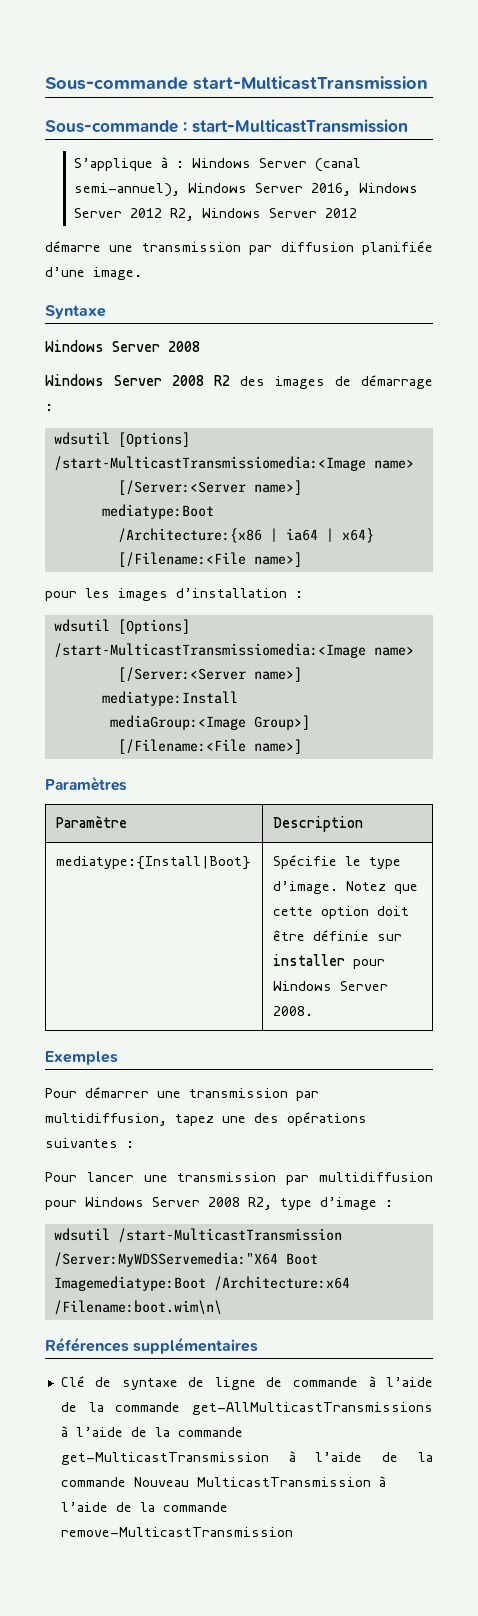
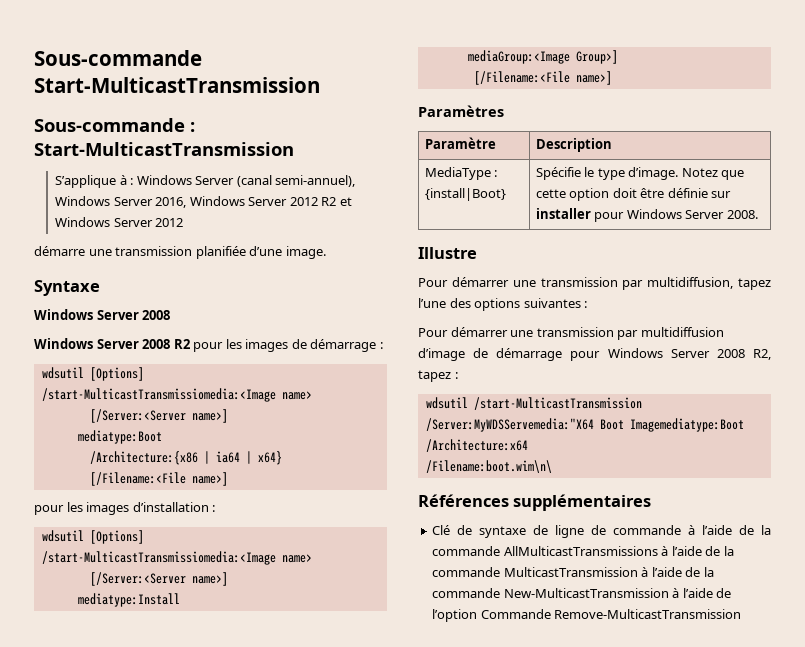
- Sous-commande start-MulticastTransmission
+ Sous-commande Start-MulticastTransmission
- Sous-commande : start-MulticastTransmission
+ Sous-commande : Start-MulticastTransmission
- S’applique à : Windows Server (canal semi-annuel), Windows Server 2016, Windows Server 2012 R2, Windows Server 2012
+ S’applique à : Windows Server (canal semi-annuel), Windows Server 2016, Windows Server 2012 R2 et Windows Server 2012
- démarre une transmission par diffusion planifiée d’une image.
+ démarre une transmission planifiée d’une image.
- Windows Server 2008 R2 des images de démarrage :
+ Windows Server 2008 R2 pour les images de démarrage :
- mediatype:{Install|Boot} | Spécifie le type d’image. Notez que cette option doit être définie sur installer pour Windows Server 2008.
+ MediaType : {install|Boot} | Spécifie le type d’image. Notez que cette option doit être définie sur installer pour Windows Server 2008.
- Exemples
+ Illustre
- Pour démarrer une transmission par multidiffusion, tapez une des opérations suivantes :
+ Pour démarrer une transmission par multidiffusion, tapez l’une des options suivantes :
- Pour lancer une transmission par multidiffusion pour Windows Server 2008 R2, type d’image :
+ Pour démarrer une transmission par multidiffusion d’image de démarrage pour Windows Server 2008 R2, tapez :
- Clé de syntaxe de ligne de commande à l’aide de la commande get-AllMulticastTransmissions à l’aide de la commande get-MulticastTransmission à l’aide de la commande Nouveau MulticastTransmission à l’aide de la commande remove-MulticastTransmission
+ Clé de syntaxe de ligne de commande à l’aide de la commande AllMulticastTransmissions à l’aide de la commande MulticastTransmission à l’aide de la commande New-MulticastTransmission à l’aide de l’option Commande Remove-MulticastTransmission

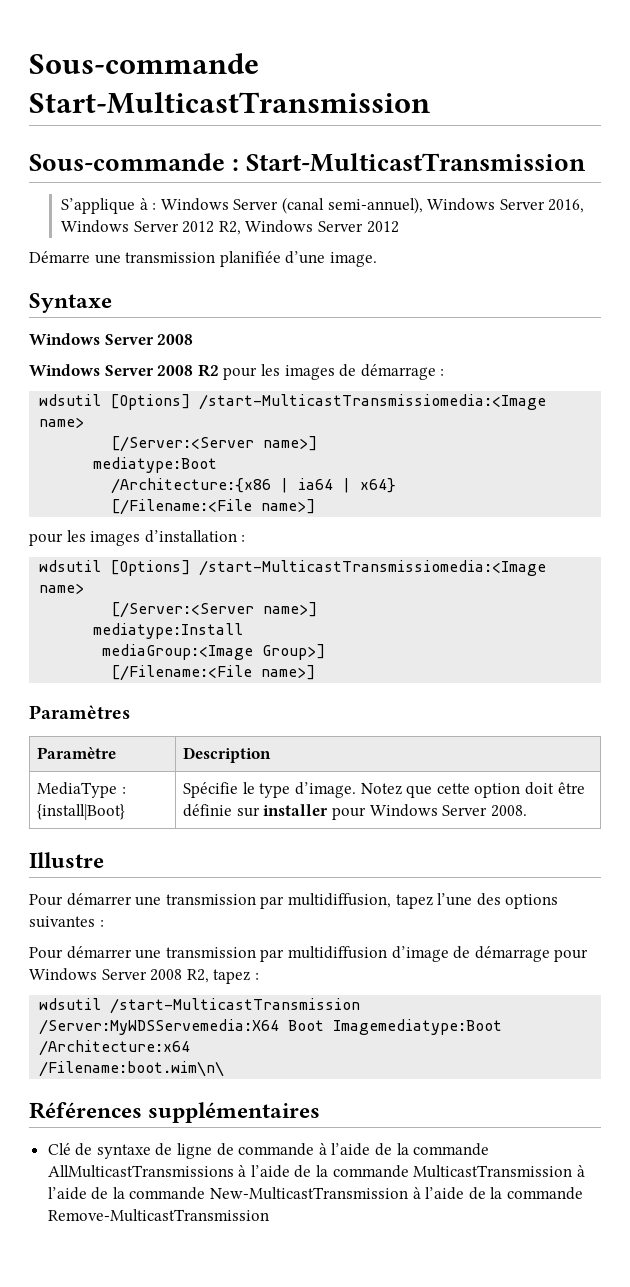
- S’applique à : Windows Server (canal semi-annuel), Windows Server 2016, Windows Server 2012 R2 et Windows Server 2012
+ S’applique à : Windows Server (canal semi-annuel), Windows Server 2016, Windows Server 2012 R2, Windows Server 2012
- démarre une transmission planifiée d’une image.
+ Démarre une transmission planifiée d’une image.
- wdsutil /start-MulticastTransmission /Server:MyWDSServemedia:"X64 Boot Imagemediatype:Boot /Architecture:x64
+ wdsutil /start-MulticastTransmission /Server:MyWDSServemedia:X64 Boot Imagemediatype:Boot /Architecture:x64
- Clé de syntaxe de ligne de commande à l’aide de la commande AllMulticastTransmissions à l’aide de la commande MulticastTransmission à l’aide de la commande New-MulticastTransmission à l’aide de l’option Commande Remove-MulticastTransmission
+ Clé de syntaxe de ligne de commande à l’aide de la commande AllMulticastTransmissions à l’aide de la commande MulticastTransmission à l’aide de la commande New-MulticastTransmission à l’aide de la commande Remove-MulticastTransmission

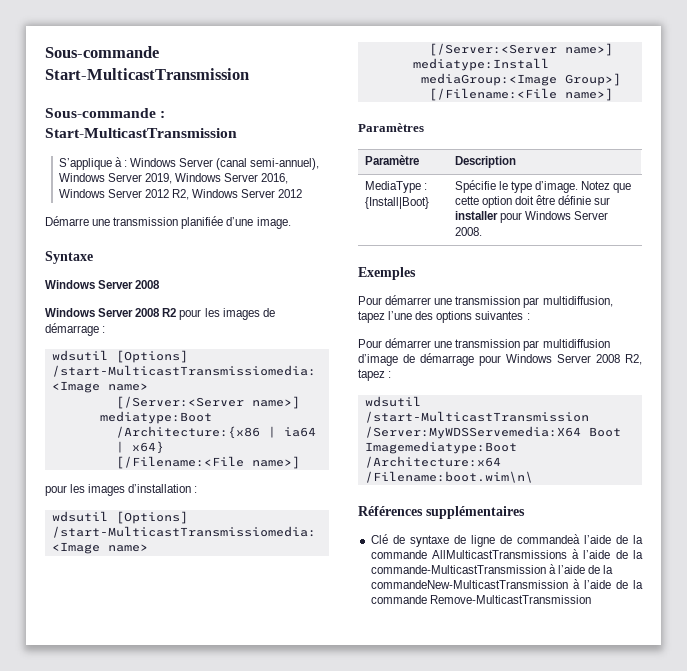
- S’applique à : Windows Server (canal semi-annuel), Windows Server 2016, Windows Server 2012 R2, Windows Server 2012
+ S’applique à : Windows Server (canal semi-annuel), Windows Server 2019, Windows Server 2016, Windows Server 2012 R2, Windows Server 2012
- MediaType : {install|Boot} | Spécifie le type d’image. Notez que cette option doit être définie sur installer pour Windows Server 2008.
+ MediaType : {Install|Boot} | Spécifie le type d’image. Notez que cette option doit être définie sur installer pour Windows Server 2008.
- Illustre
+ Exemples
- Clé de syntaxe de ligne de commande à l’aide de la commande AllMulticastTransmissions à l’aide de la commande MulticastTransmission à l’aide de la commande New-MulticastTransmission à l’aide de la commande Remove-MulticastTransmission
+ Clé de syntaxe de ligne de commandeà l’aide de la commande AllMulticastTransmissions à l’aide de la commande-MulticastTransmission à l’aide de la commandeNew-MulticastTransmission à l’aide de la commande Remove-MulticastTransmission

